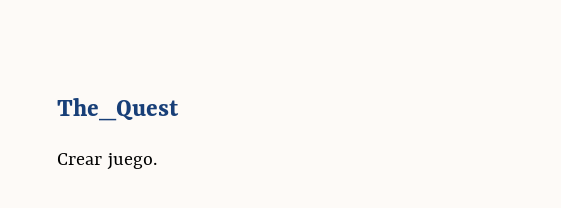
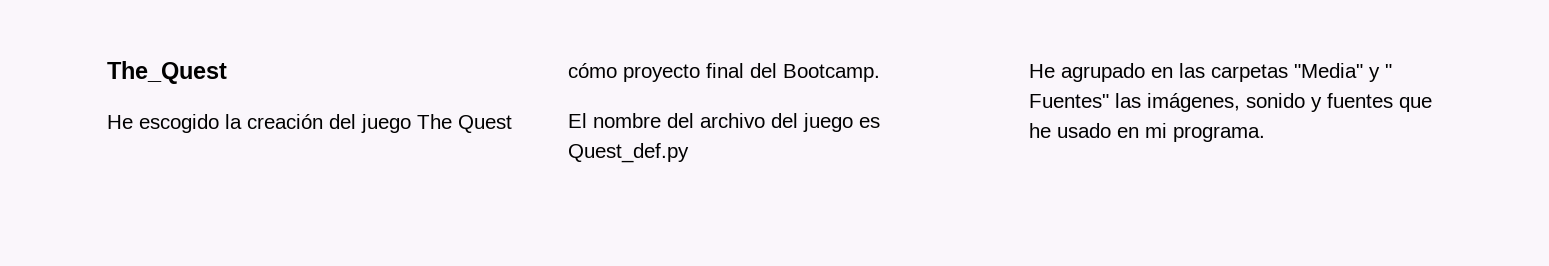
- Crear juego.
+ He escogido la creación del juego The Quest cómo proyecto final del Bootcamp.
+ El nombre del archivo del juego es Quest_def.py
+ He agrupado en las carpetas "Media" y " Fuentes" las imágenes, sonido y fuentes que he usado en mi programa.

